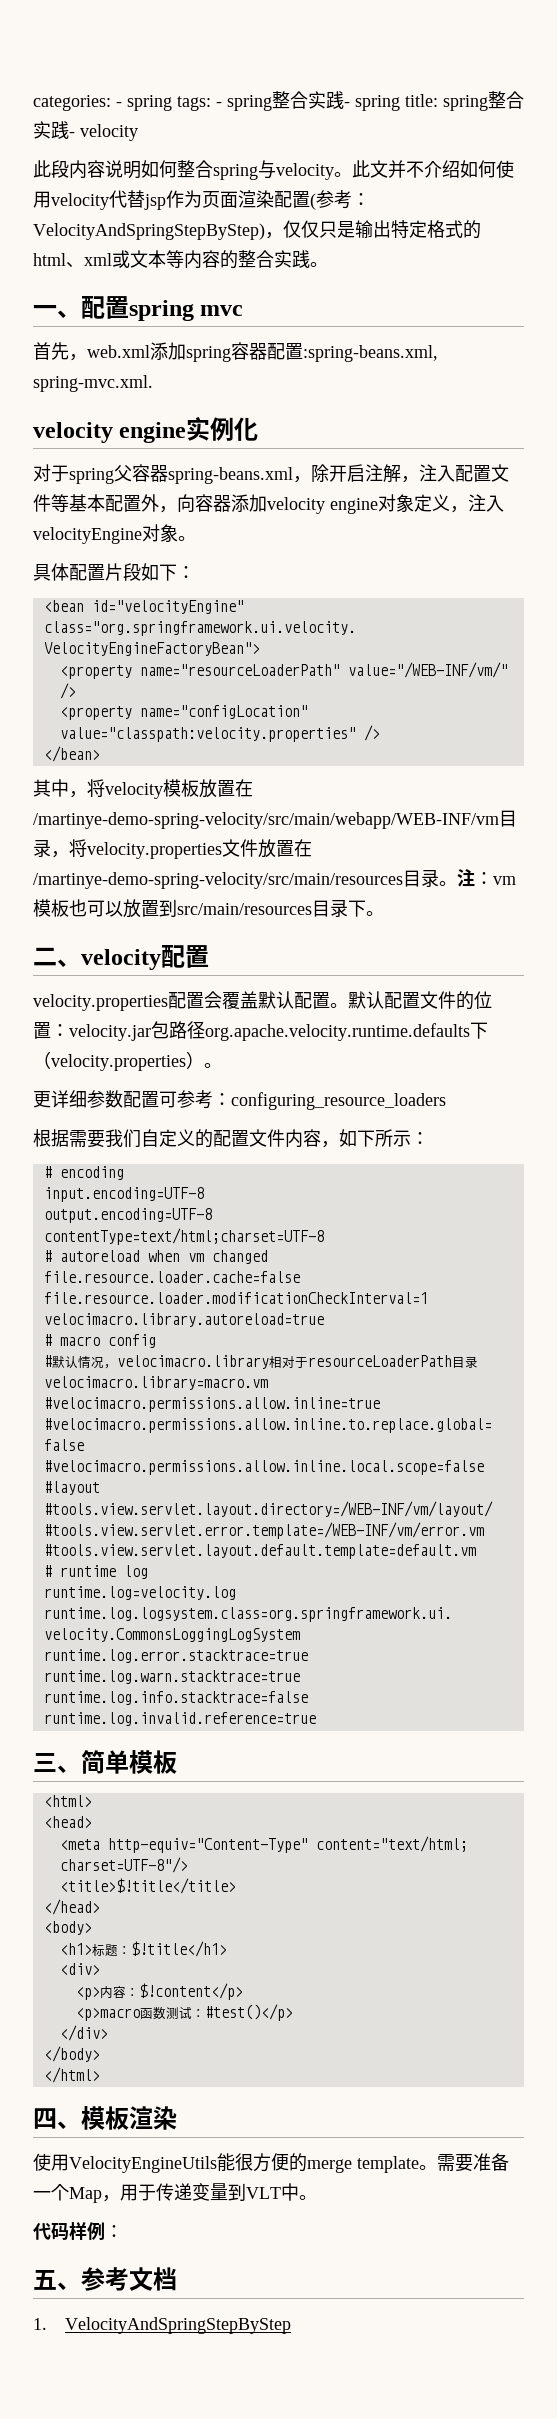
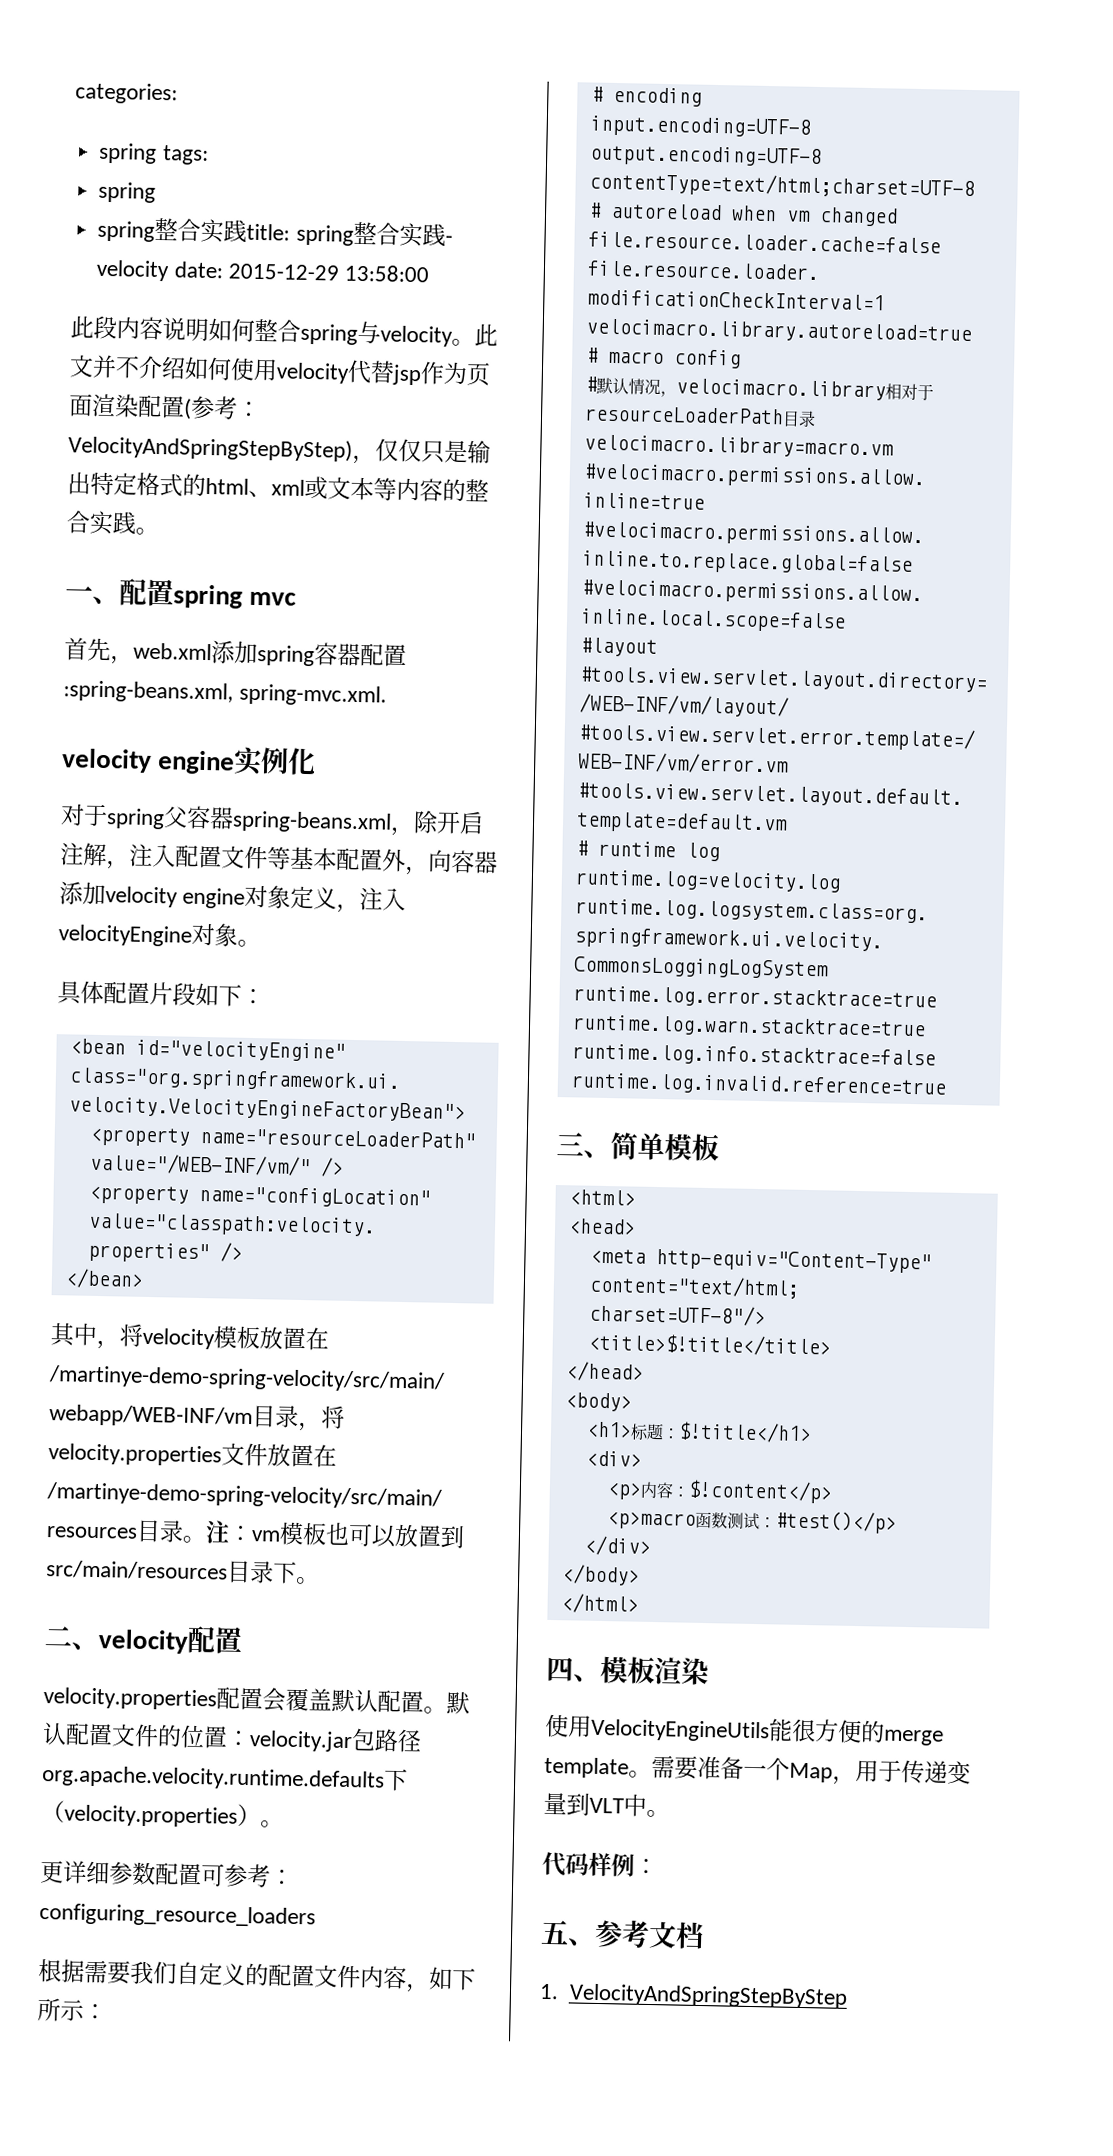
- categories: - spring tags: - spring整合实践- spring title: spring整合实践- velocity
+ categories:
+ spring tags:
+ spring
+ spring整合实践title: spring整合实践- velocity date: 2015-12-29 13:58:00

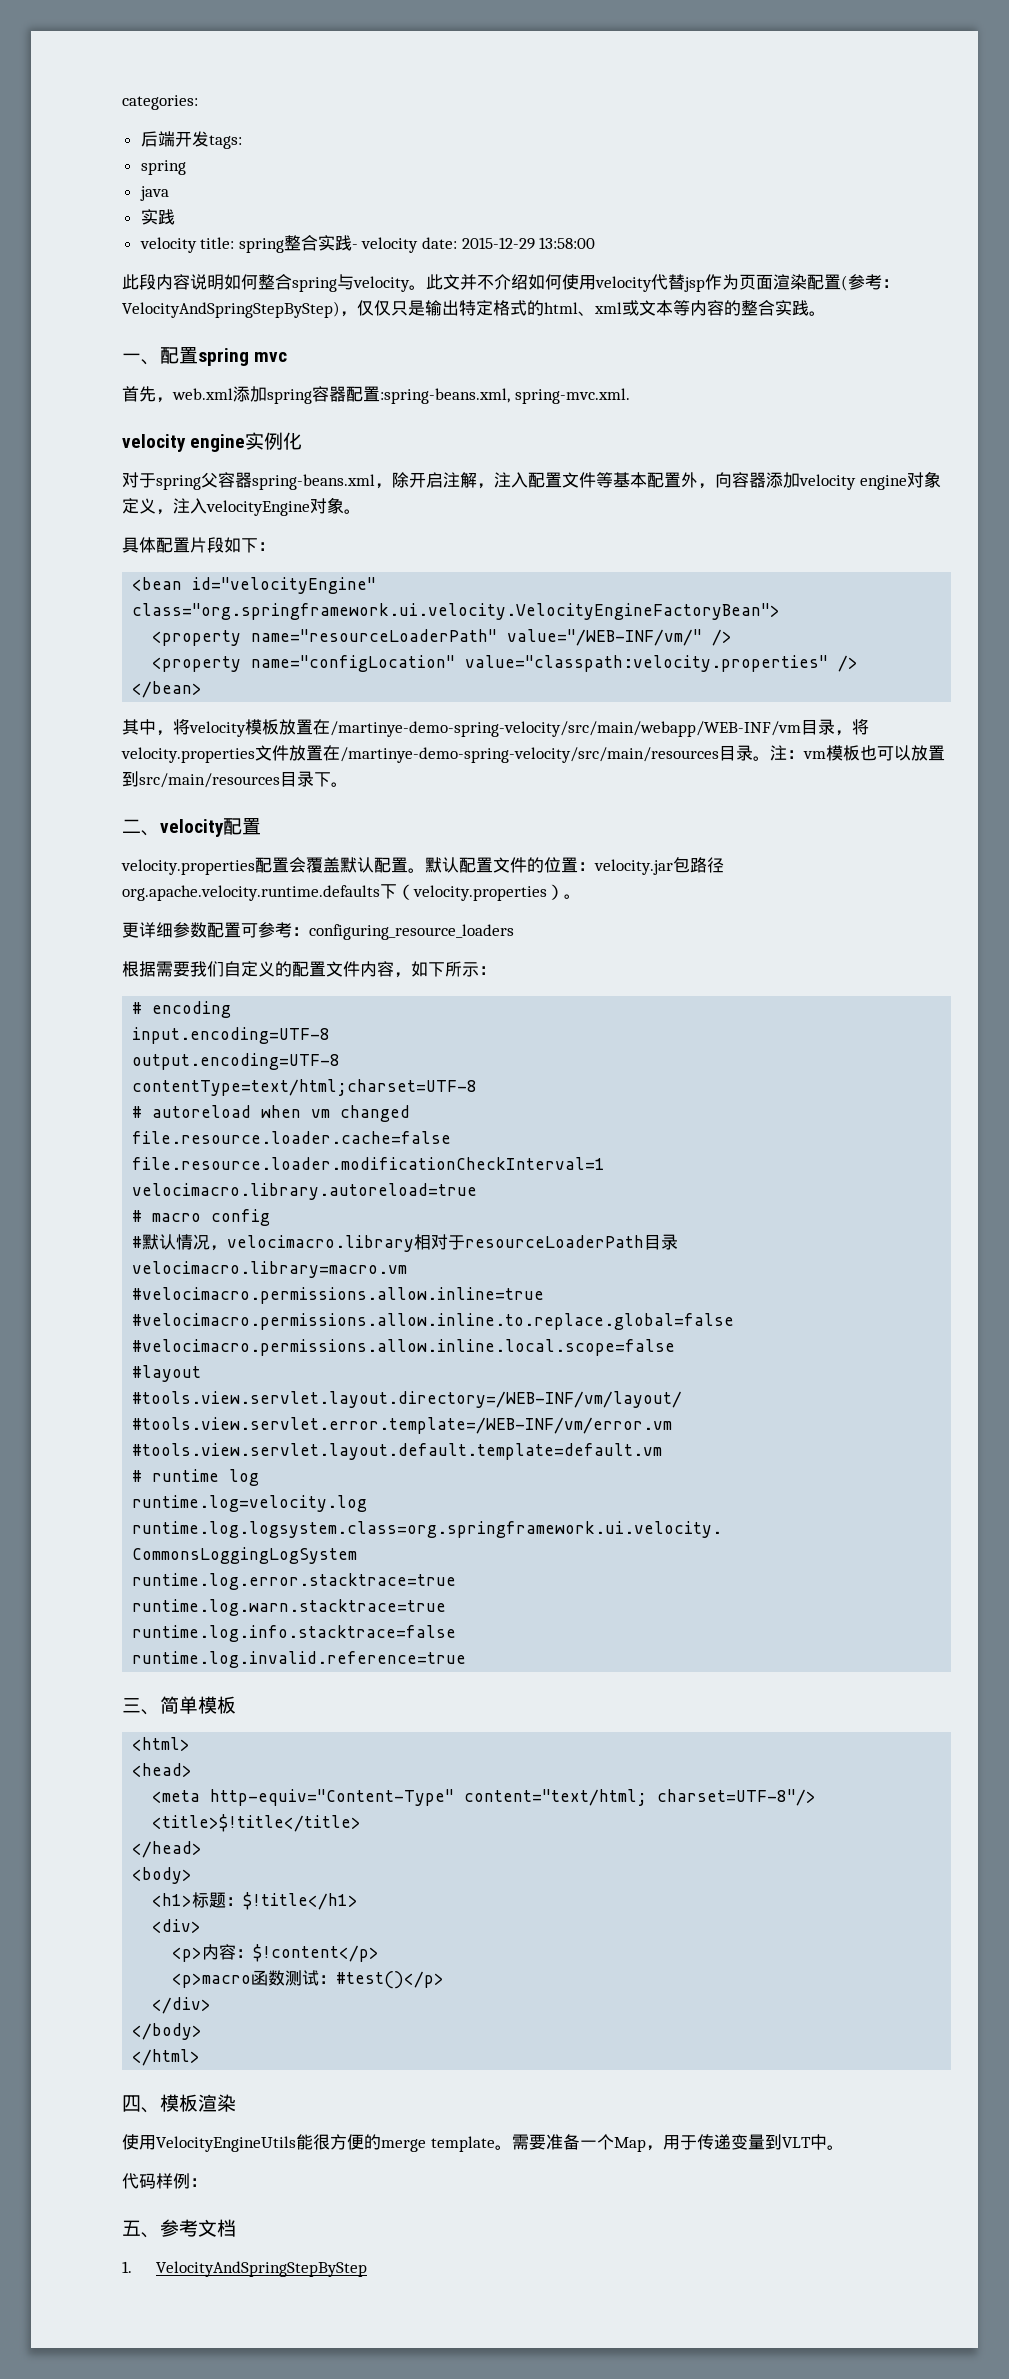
- spring tags:
+ 后端开发tags:
- spring整合实践title: spring整合实践- velocity date: 2015-12-29 13:58:00
+ java
+ 实践
+ velocity title: spring整合实践- velocity date: 2015-12-29 13:58:00

